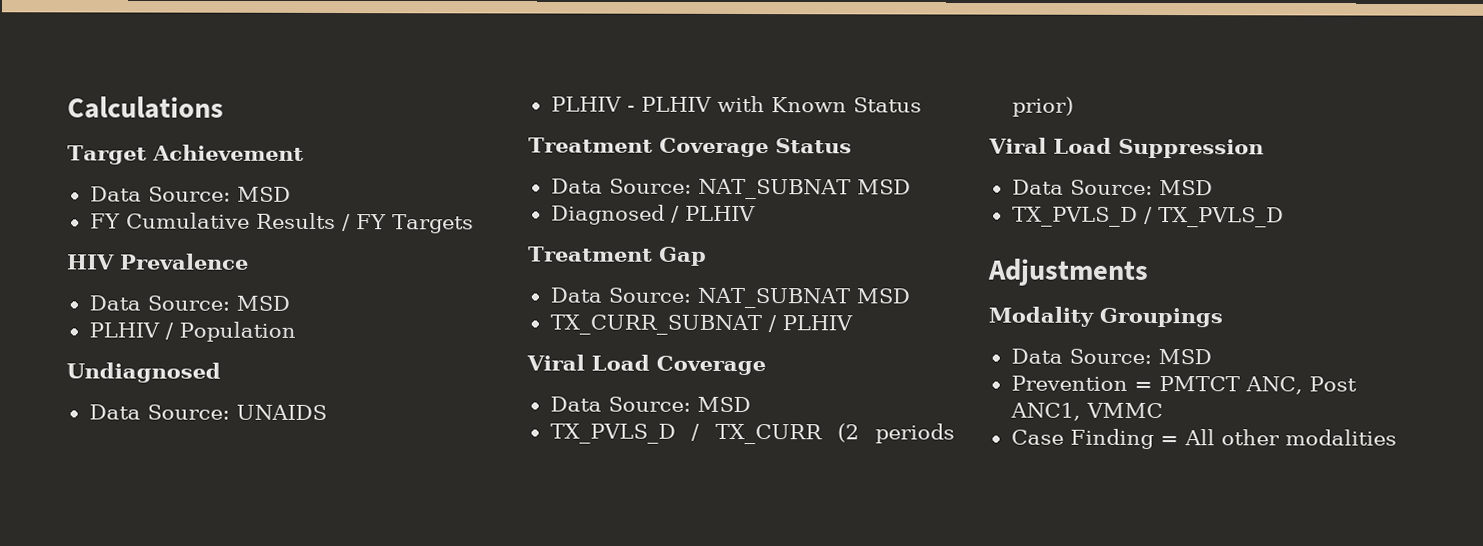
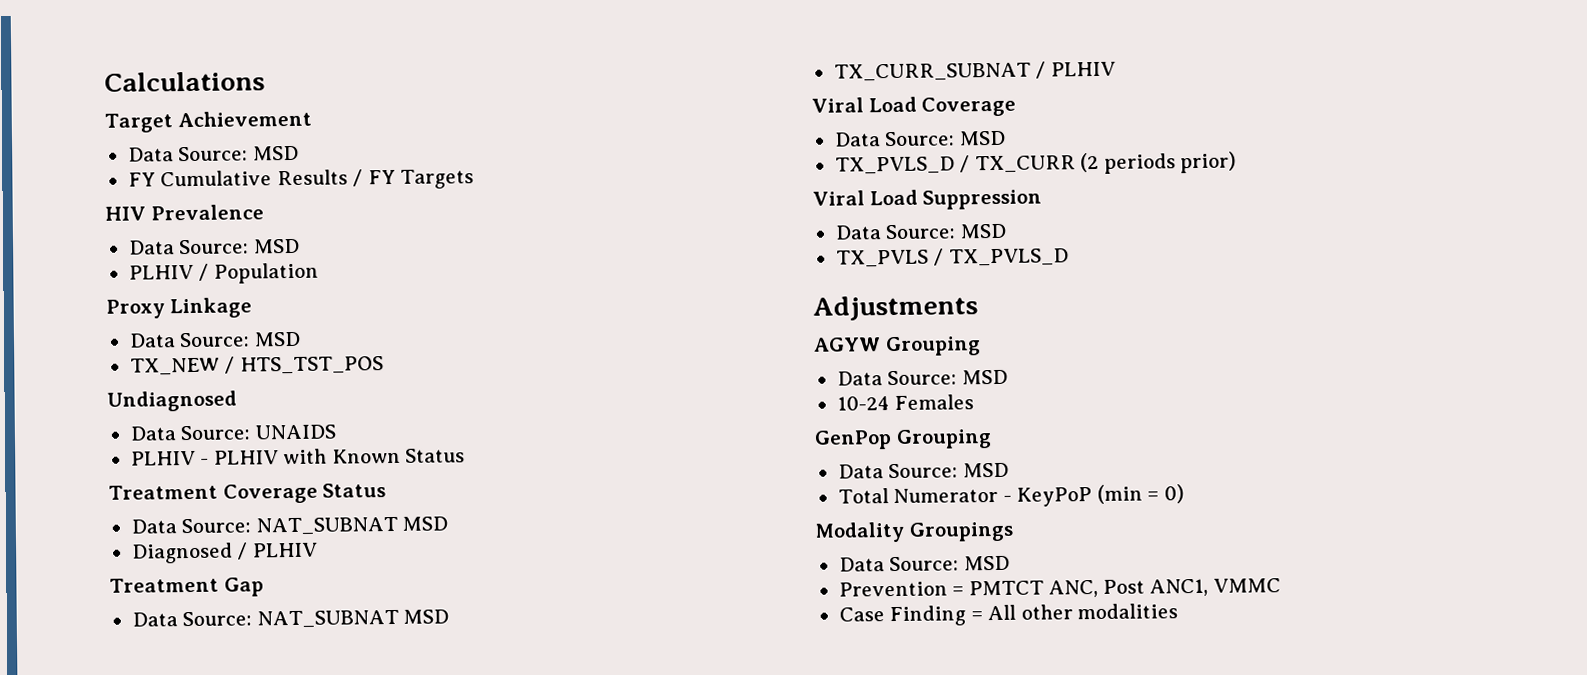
+ Proxy Linkage
+ Data Source: MSD
+ TX_NEW / HTS_TST_POS
- TX_PVLS_D / TX_PVLS_D
+ TX_PVLS / TX_PVLS_D
+ AGYW Grouping
+ Data Source: MSD
+ 10-24 Females
+ GenPop Grouping
+ Data Source: MSD
+ Total Numerator - KeyPoP (min = 0)

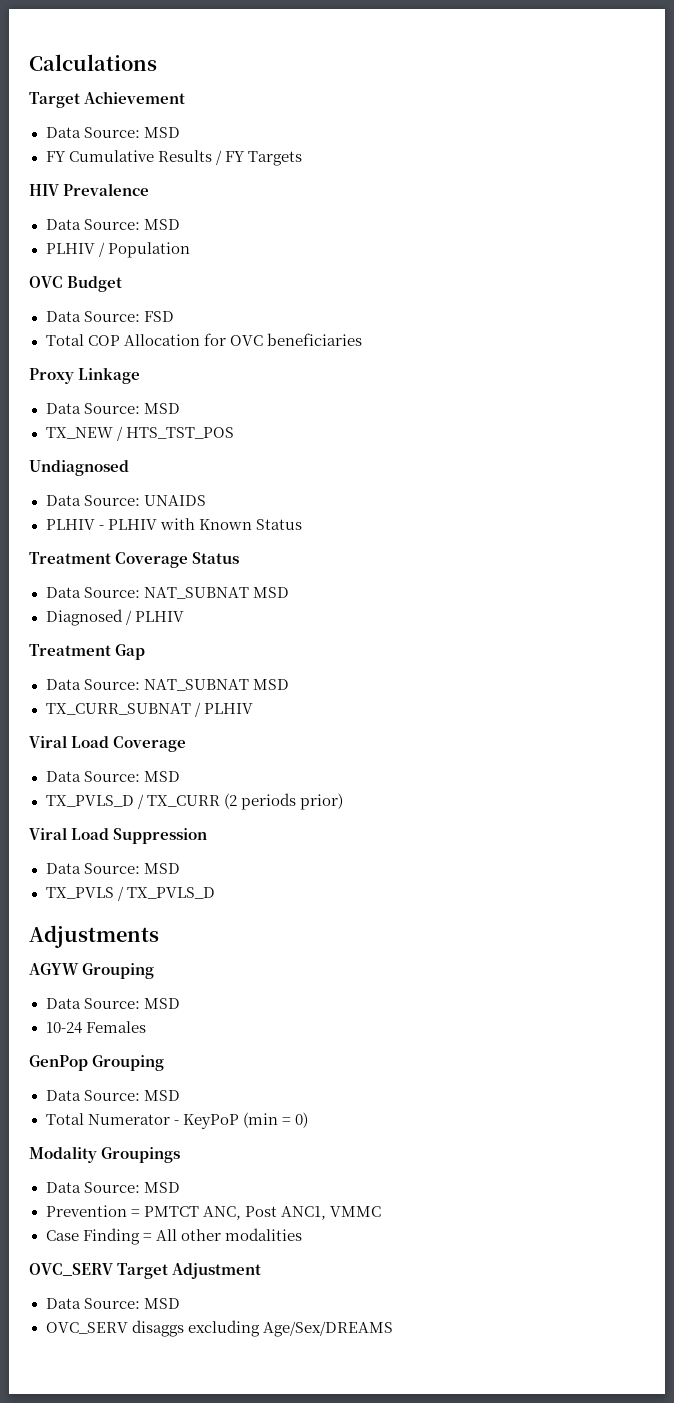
+ OVC Budget
+ Data Source: FSD
+ Total COP Allocation for OVC beneficiaries
+ OVC_SERV Target Adjustment
+ Data Source: MSD
+ OVC_SERV disaggs excluding Age/Sex/DREAMS

